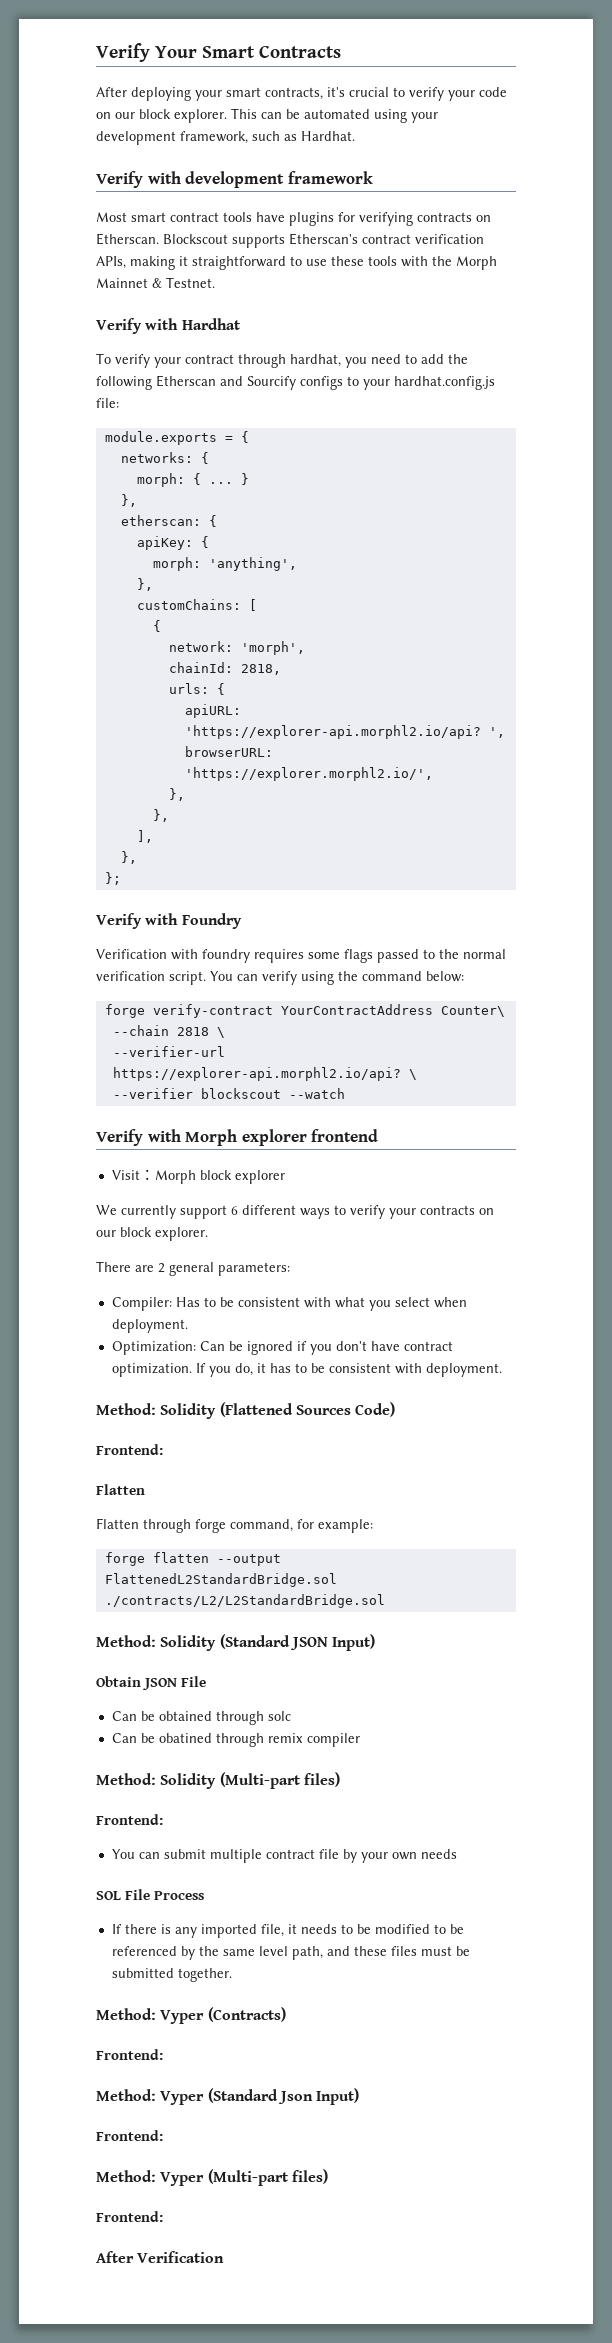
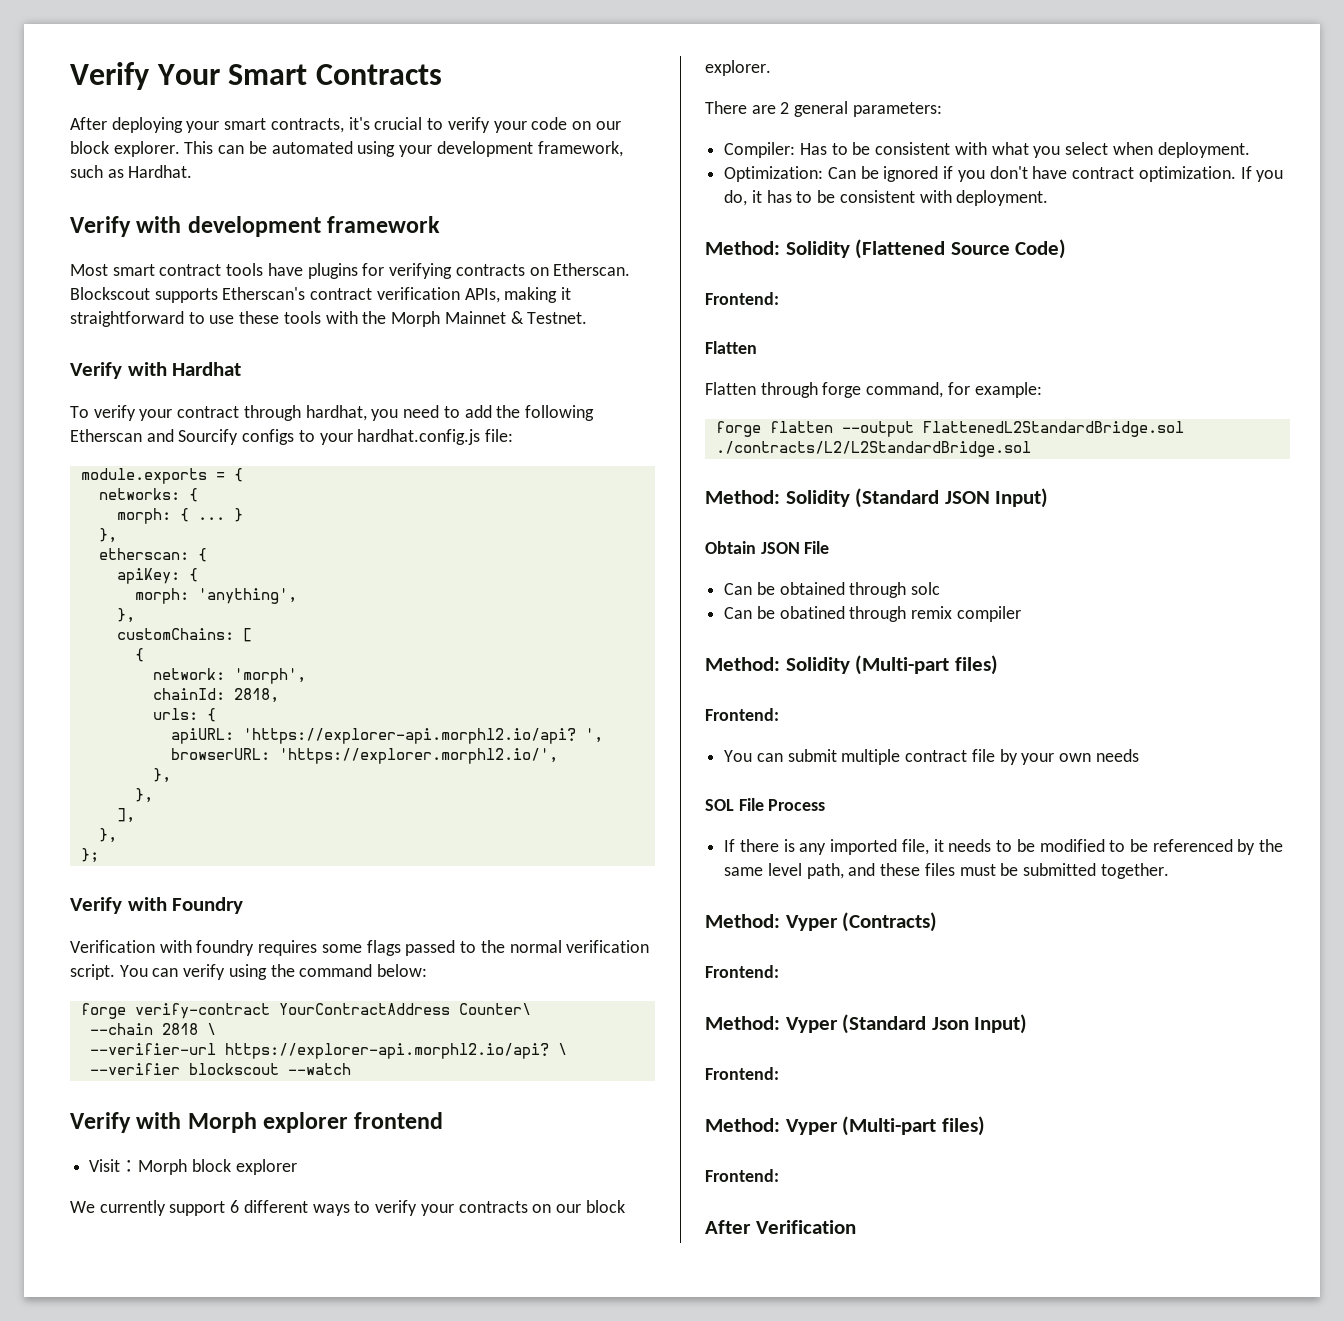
- Method: Solidity (Flattened Sources Code)
+ Method: Solidity (Flattened Source Code)

